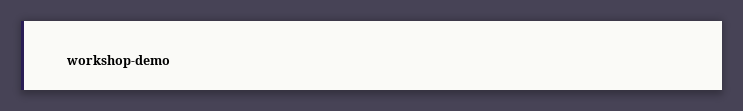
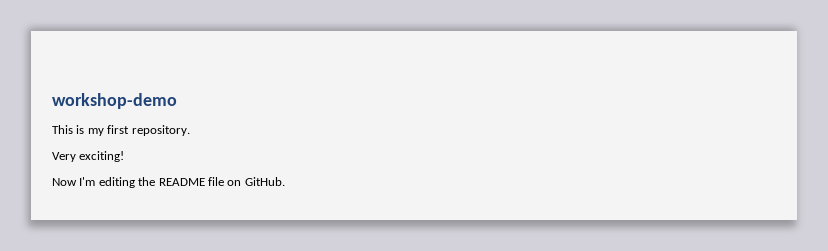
+ This is my first repository.
+ Very exciting!
+ Now I'm editing the README file on GitHub.

